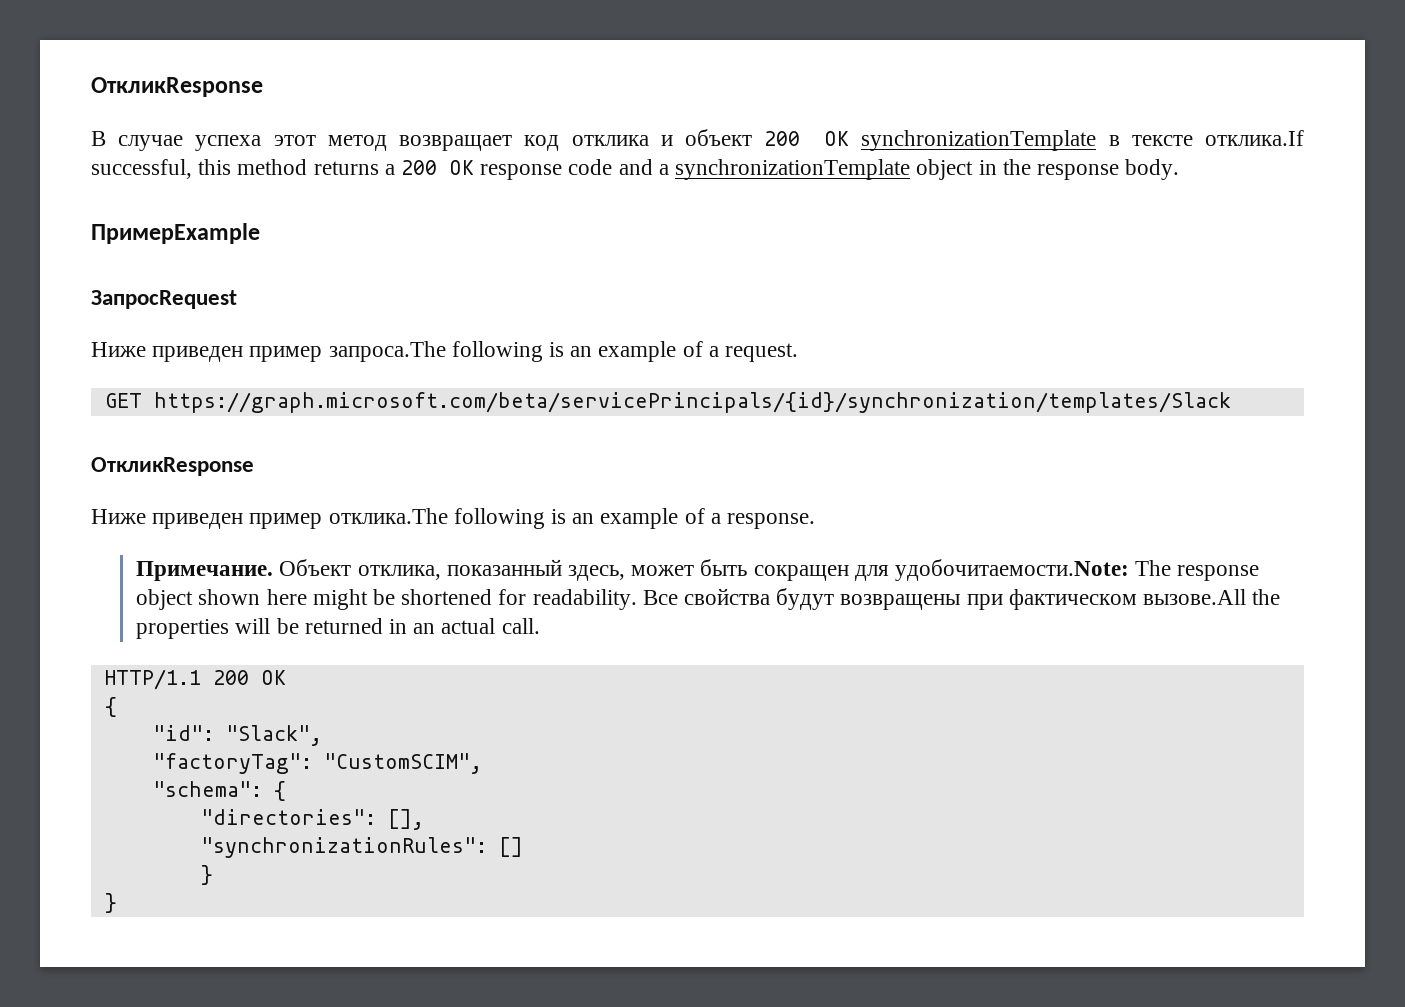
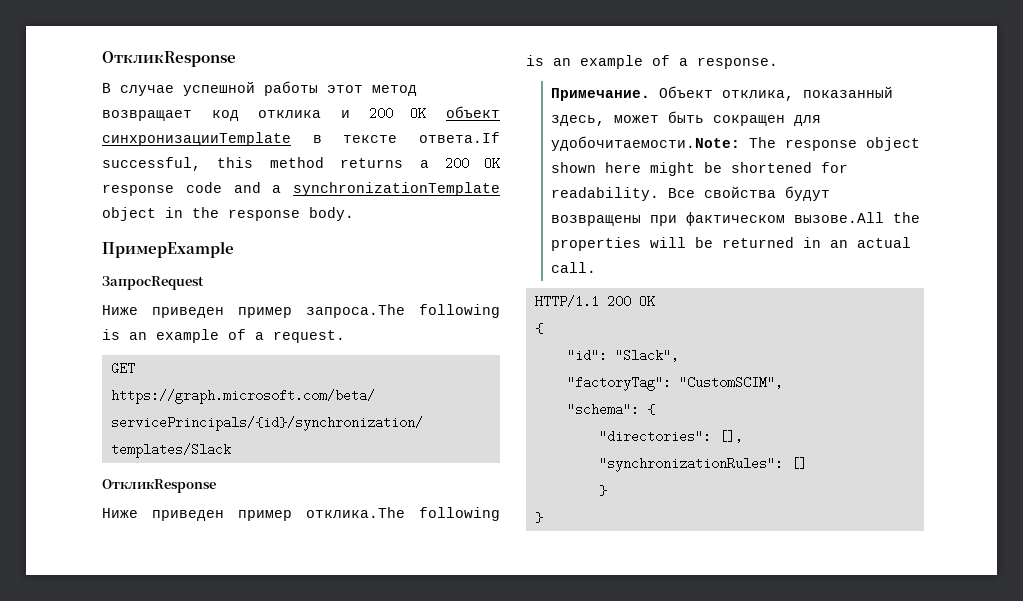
- В случае успеха этот метод возвращает код отклика и объект 200 OK synchronizationTemplate в тексте отклика.If successful, this method returns a 200 OK response code and a synchronizationTemplate object in the response body.
+ В случае успешной работы этот метод возвращает код отклика и 200 OK объект синхронизацииTemplate в тексте ответа.If successful, this method returns a 200 OK response code and a synchronizationTemplate object in the response body.

